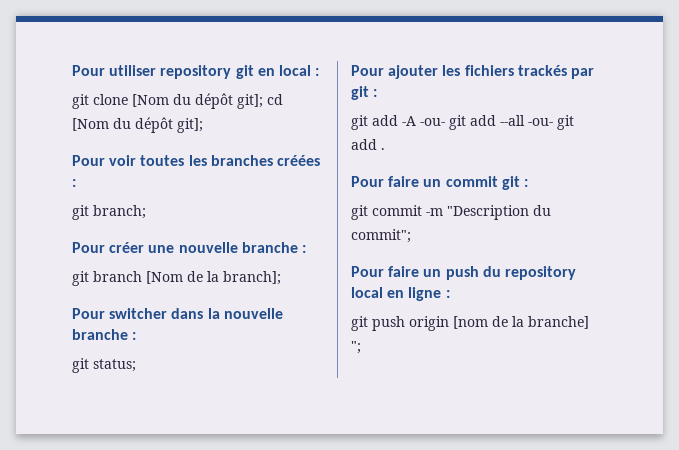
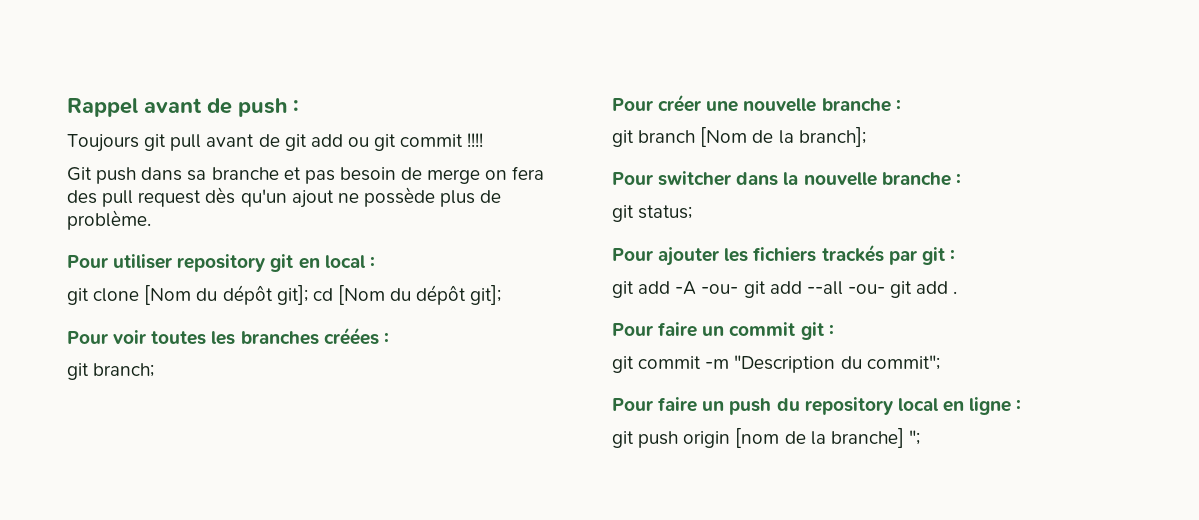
+ Rappel avant de push :
+ Toujours git pull avant de git add ou git commit !!!!
+ Git push dans sa branche et pas besoin de merge on fera des pull request dès qu'un ajout ne possède plus de problème.

